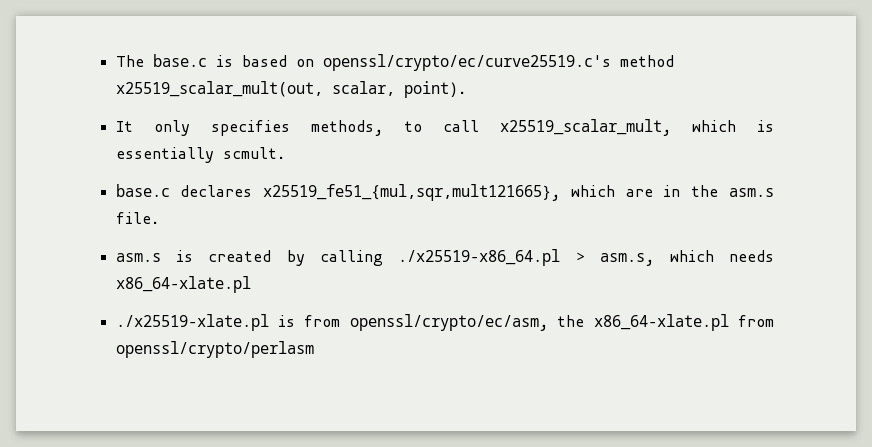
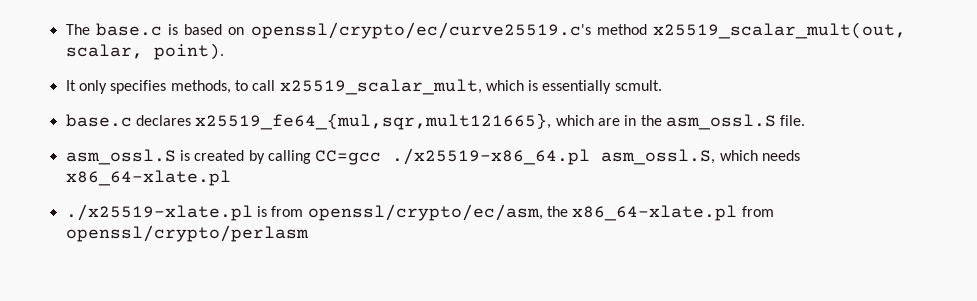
- base.c declares x25519_fe51_{mul,sqr,mult121665}, which are in the asm.s file.
+ base.c declares x25519_fe64_{mul,sqr,mult121665}, which are in the asm_ossl.S file.
- asm.s is created by calling ./x25519-x86_64.pl > asm.s, which needs x86_64-xlate.pl
+ asm_ossl.S is created by calling CC=gcc ./x25519-x86_64.pl asm_ossl.S, which needs x86_64-xlate.pl

